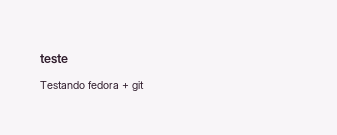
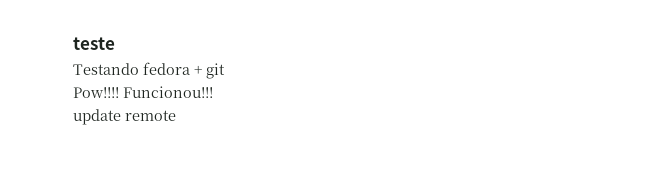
+ Pow!!!! Funcionou!!!
+ update remote

